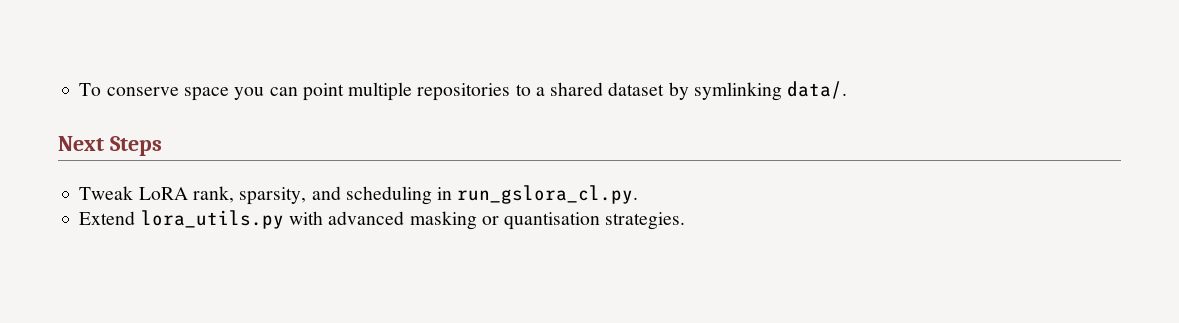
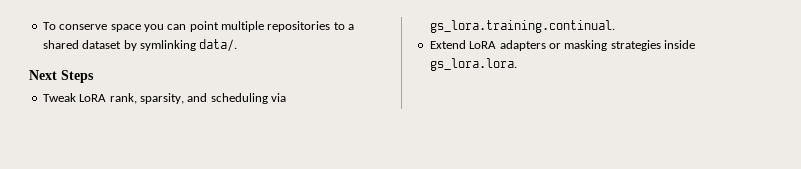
- Tweak LoRA rank, sparsity, and scheduling in run_gslora_cl.py.
+ Tweak LoRA rank, sparsity, and scheduling via gs_lora.training.continual.
- Extend lora_utils.py with advanced masking or quantisation strategies.
+ Extend LoRA adapters or masking strategies inside gs_lora.lora.

